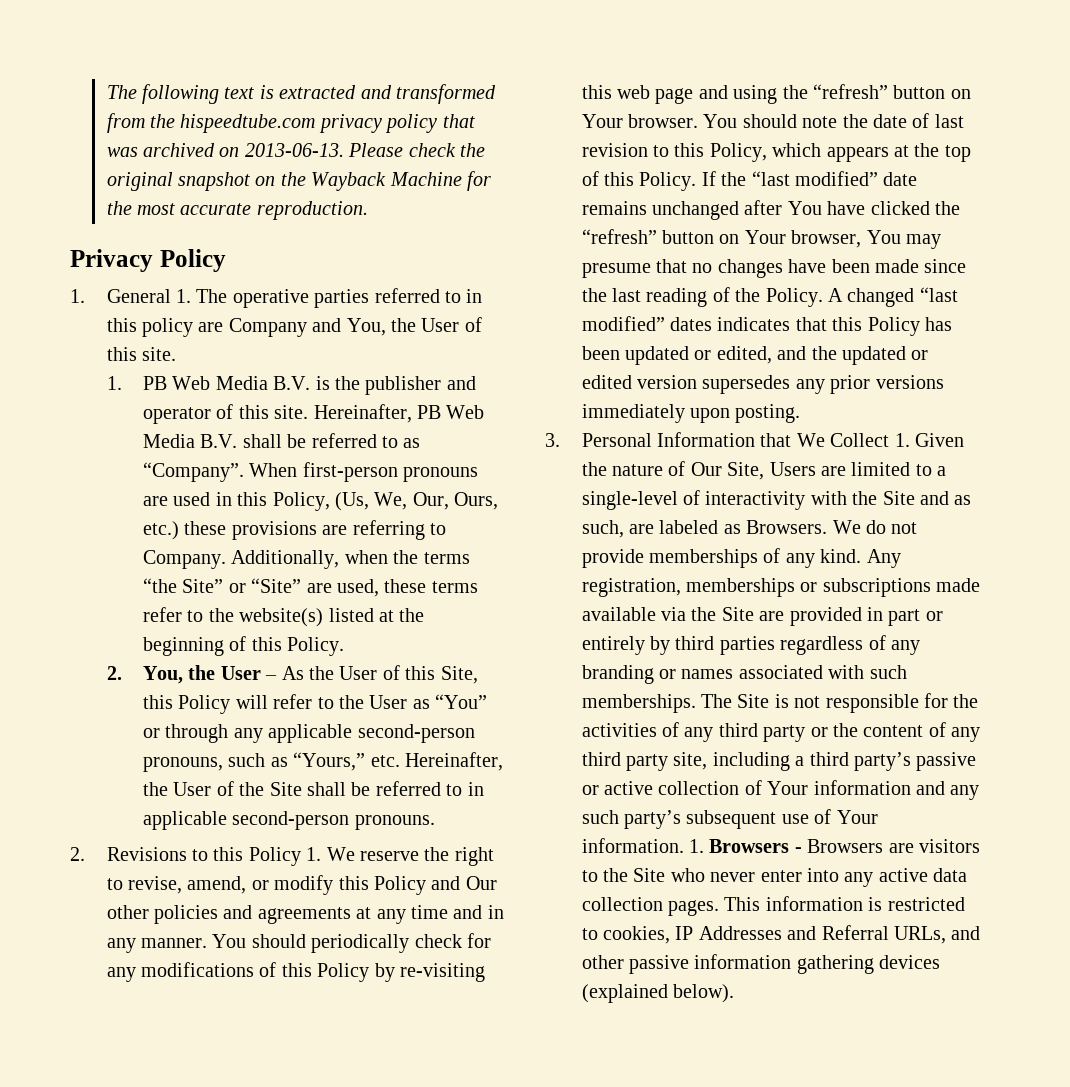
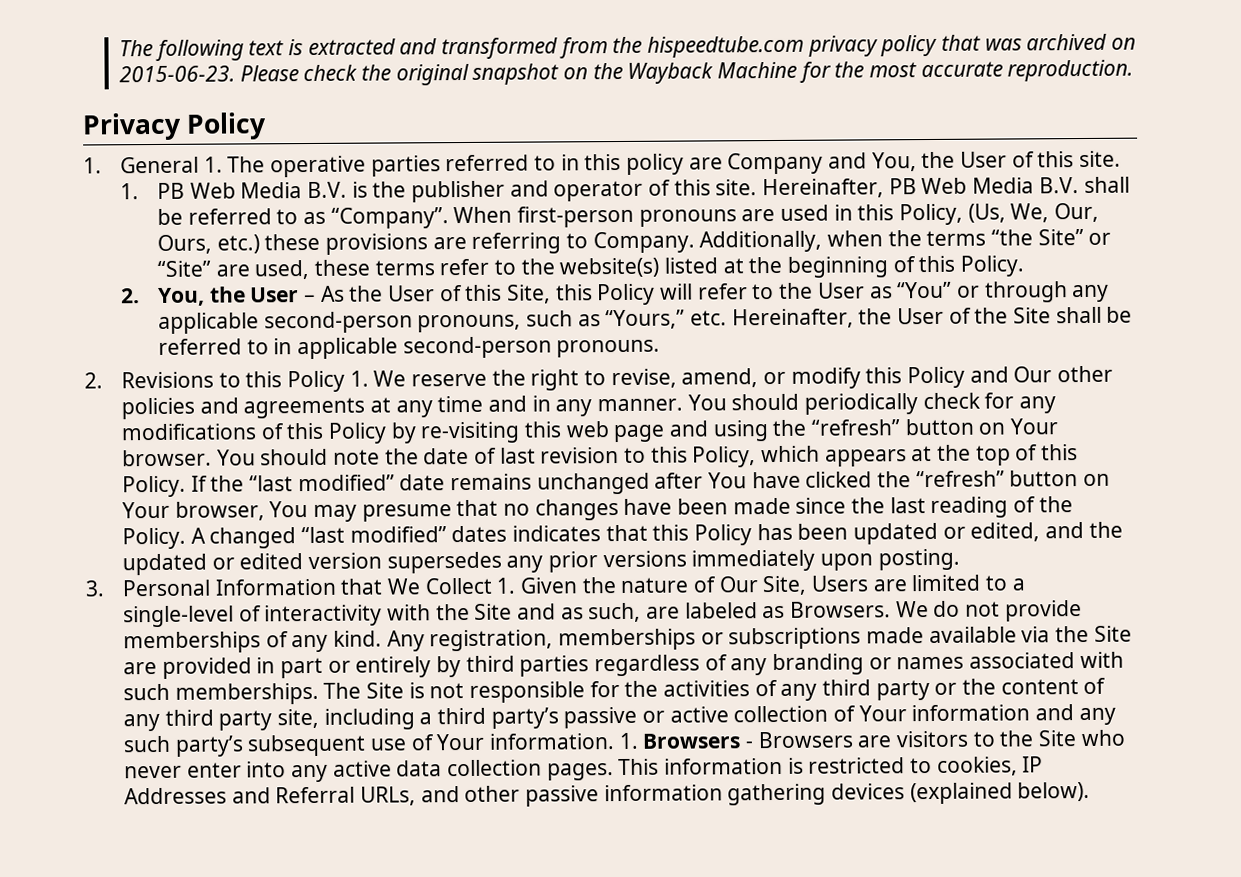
- The following text is extracted and transformed from the hispeedtube.com privacy policy that was archived on 2013-06-13.
+ The following text is extracted and transformed from the hispeedtube.com privacy policy that was archived on 2015-06-23.

